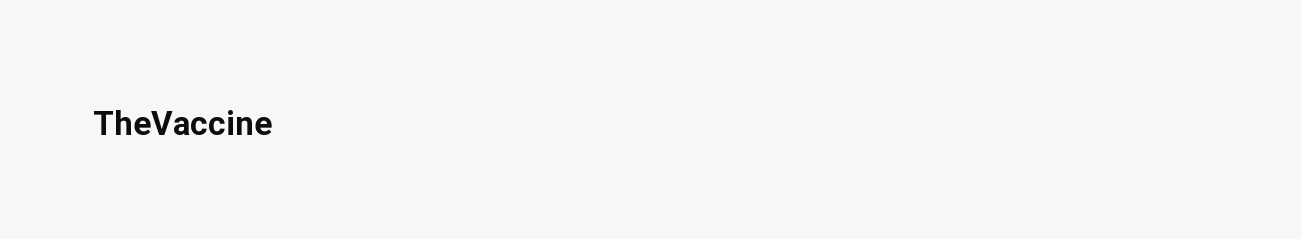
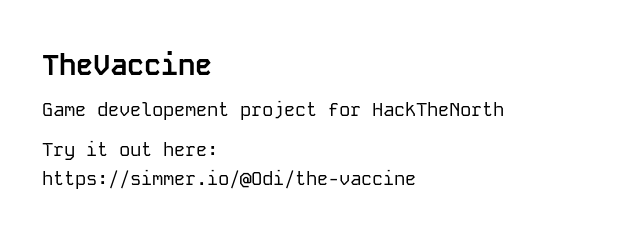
+ Game developement project for HackTheNorth
+ Try it out here: https://simmer.io/@Odi/the-vaccine

